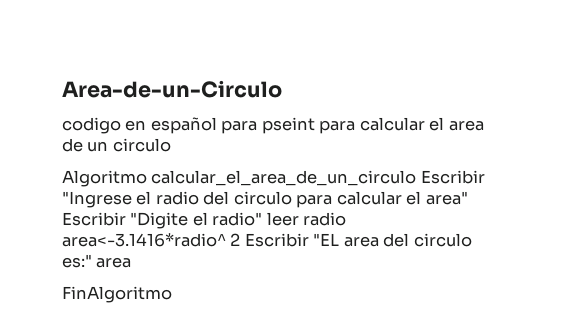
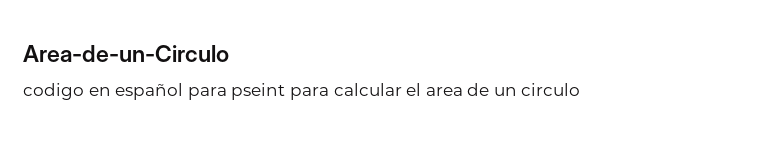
- Algoritmo calcular_el_area_de_un_circulo Escribir "Ingrese el radio del circulo para calcular el area" Escribir "Digite el radio" leer radio area<-3.1416*radio^ 2 Escribir "EL area del circulo es:" area
- FinAlgoritmo

